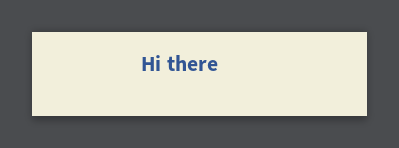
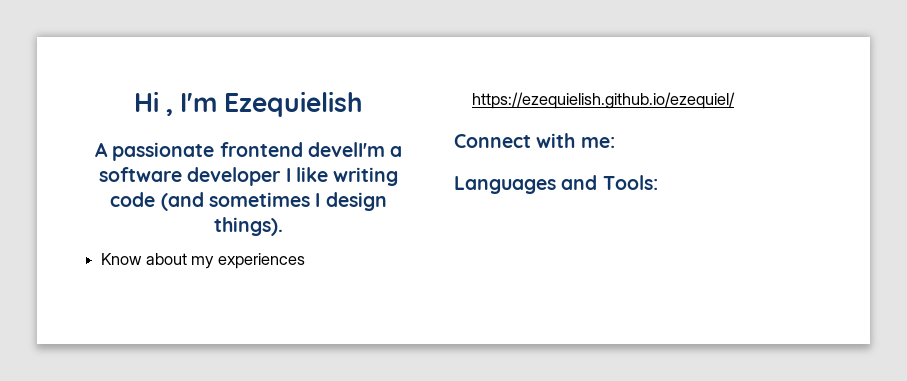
- Hi there
+ Hi , I'm Ezequielish
+ A passionate frontend develI'm a software developer I like writing code (and sometimes I design things).
+ Know about my experiences https://ezequielish.github.io/ezequiel/
+ Connect with me:
+ Languages and Tools:

